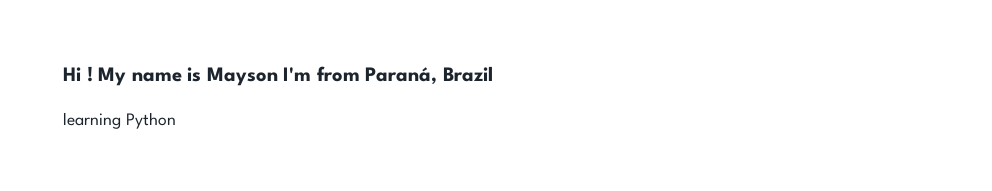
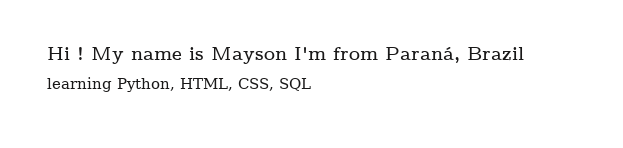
- learning Python
+ learning Python, HTML, CSS, SQL

